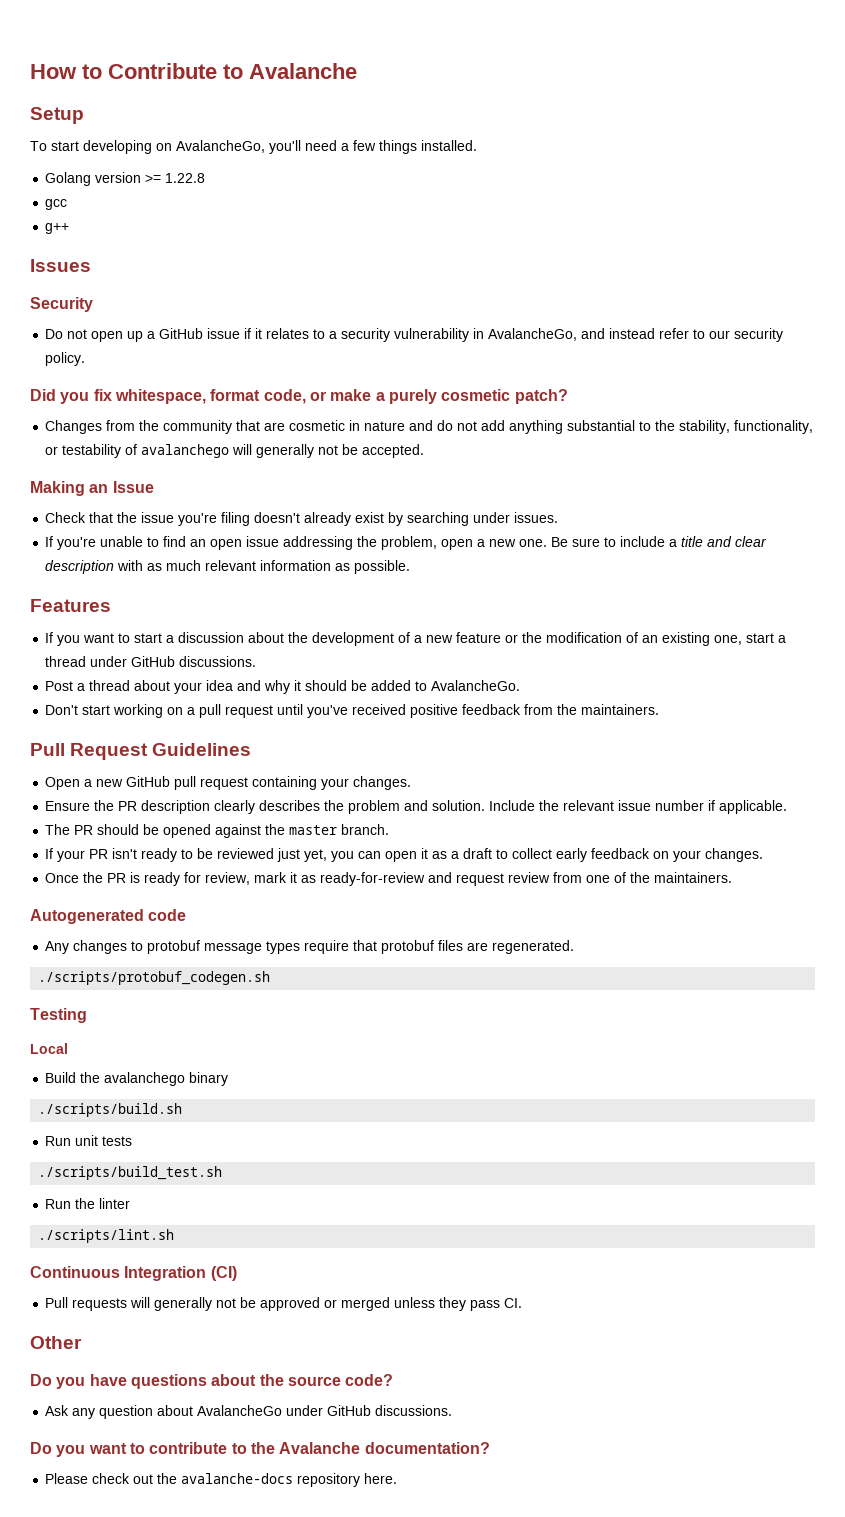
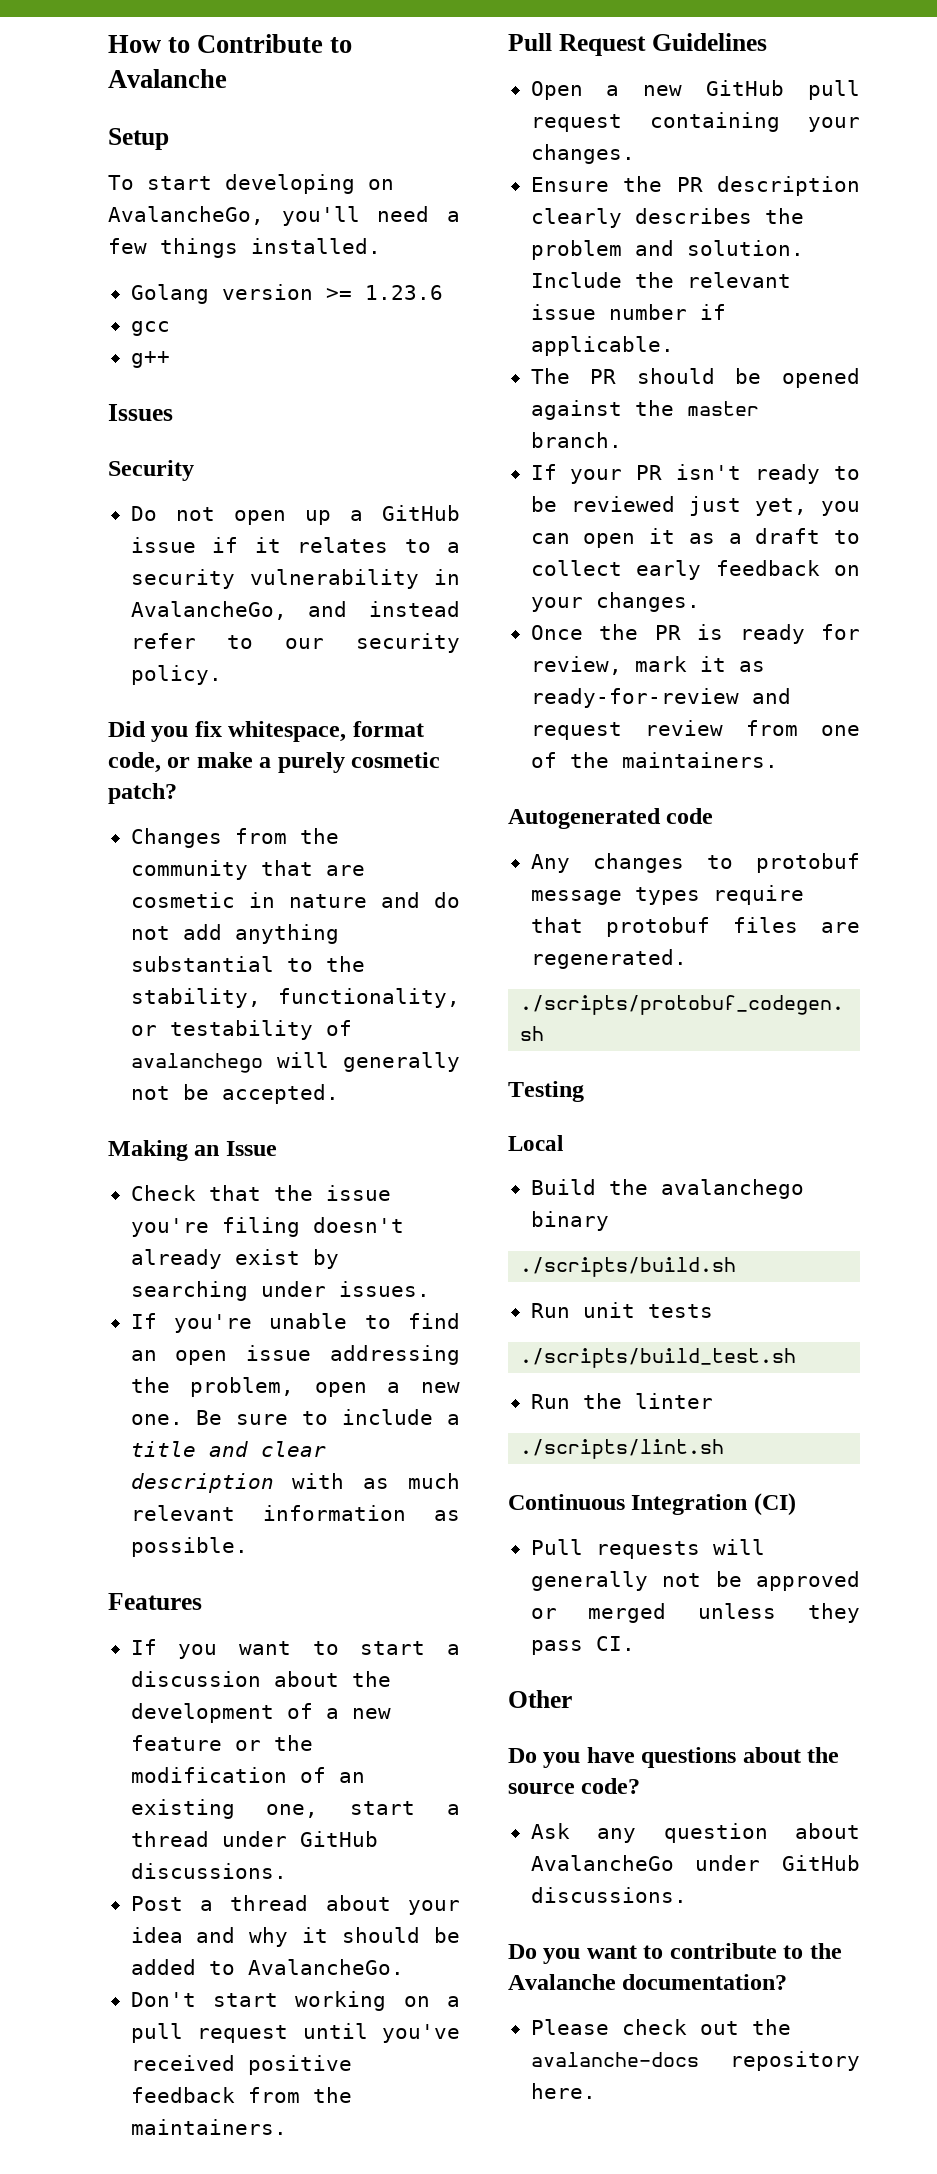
- Golang version >= 1.22.8
+ Golang version >= 1.23.6

